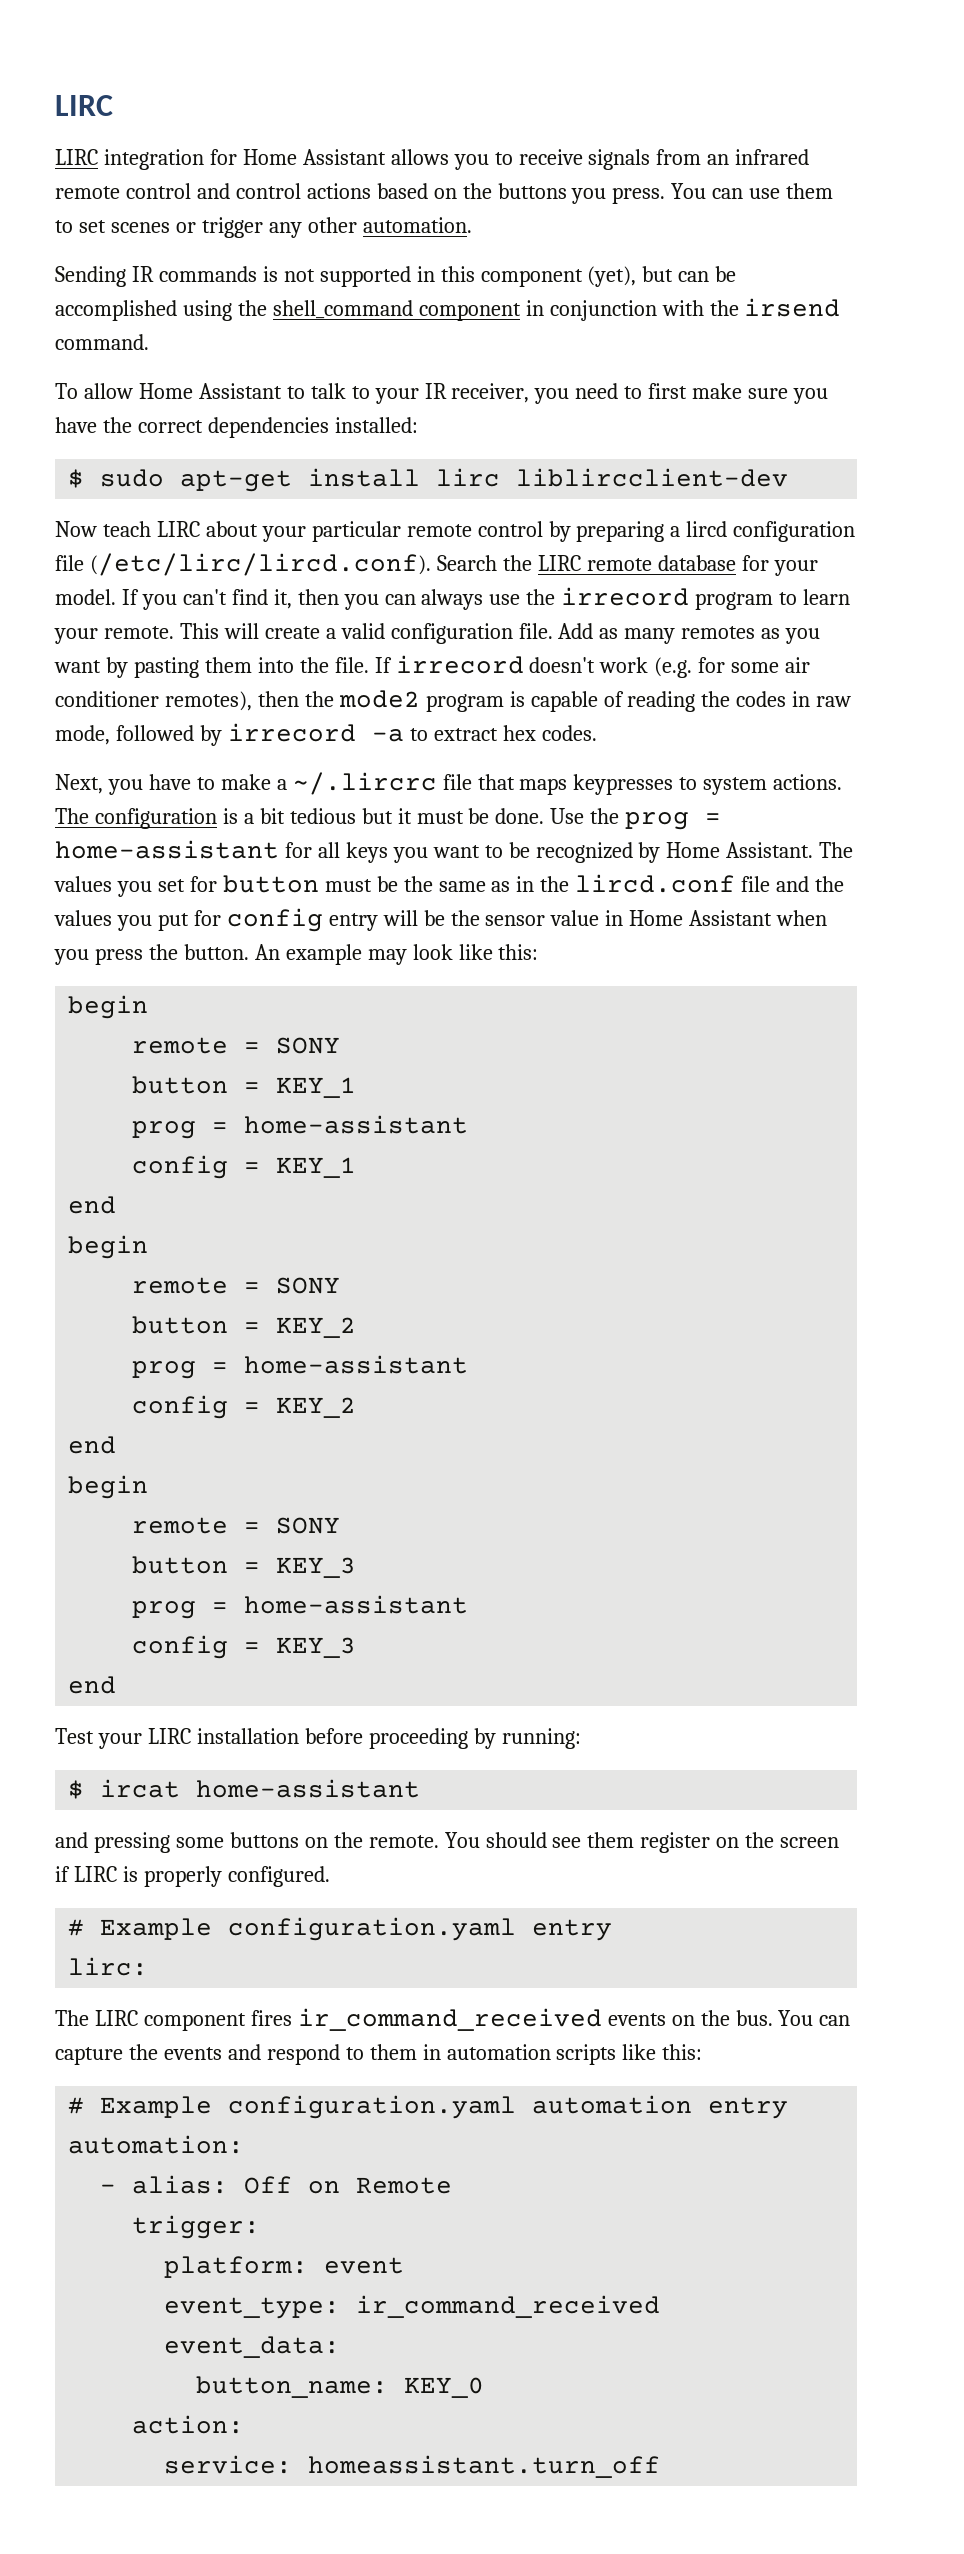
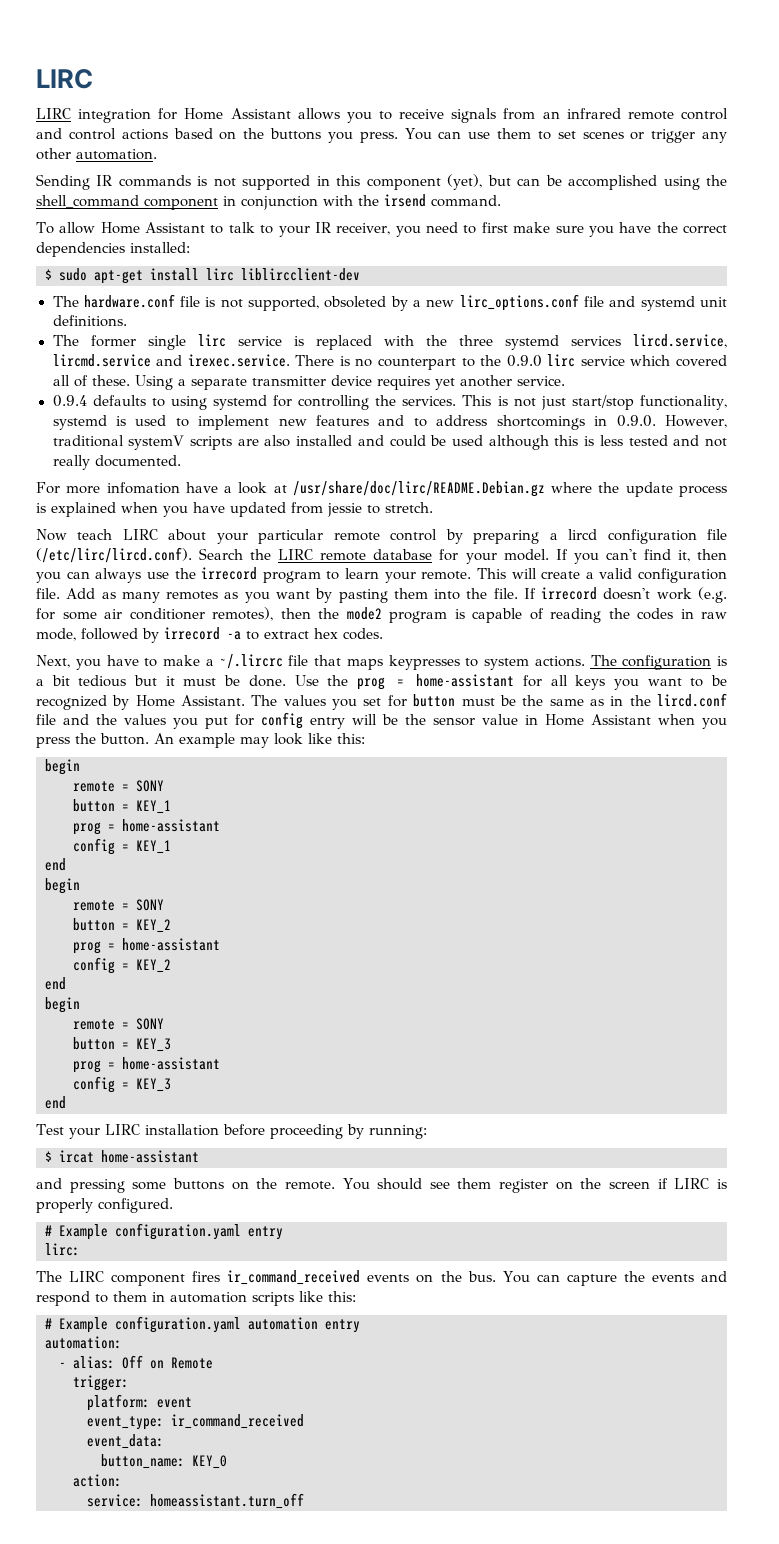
+ The hardware.conf file is not supported, obsoleted by a new lirc_options.conf file and systemd unit definitions.
+ The former single lirc service is replaced with the three systemd services lircd.service, lircmd.service and irexec.service. There is no counterpart to the 0.9.0 lirc service which covered all of these. Using a separate transmitter device requires yet another service.
+ 0.9.4 defaults to using systemd for controlling the services. This is not just start/stop functionality, systemd is used to implement new features and to address shortcomings in 0.9.0. However, traditional systemV scripts are also installed and could be used although this is less tested and not really documented.
+ For more infomation have a look at /usr/share/doc/lirc/README.Debian.gz where the update process is explained when you have updated from jessie to stretch.

